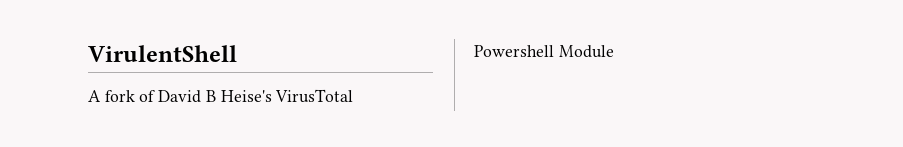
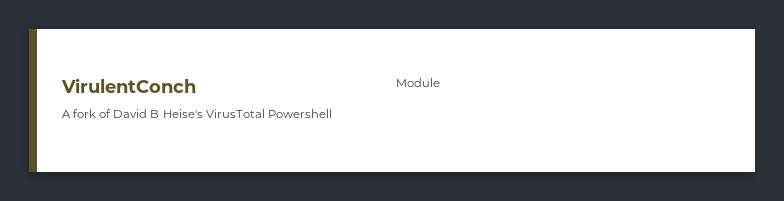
- VirulentShell
+ VirulentConch

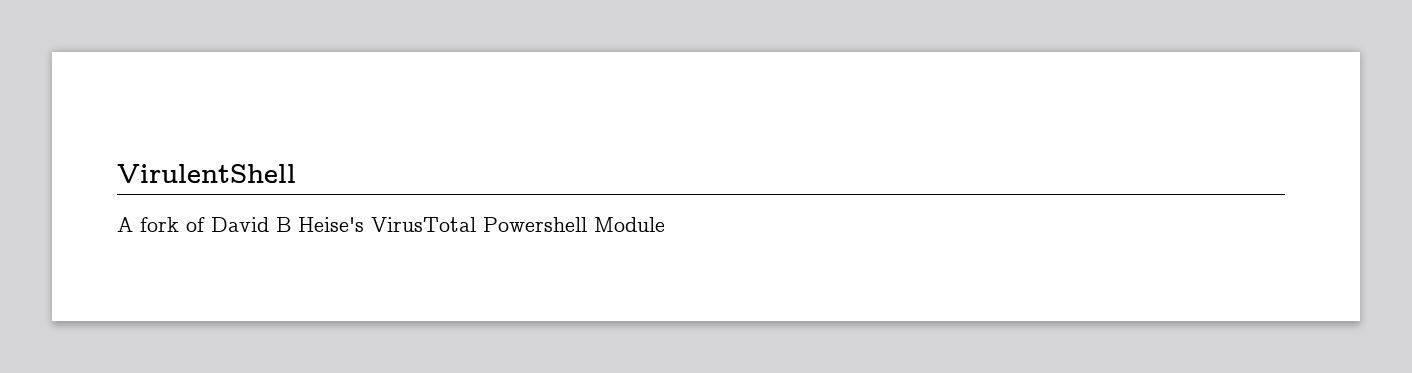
- VirulentConch
+ VirulentShell

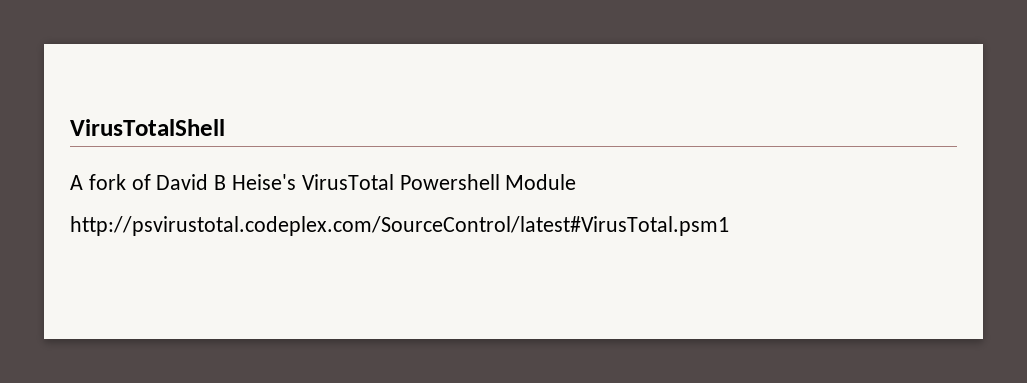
- VirulentShell
+ VirusTotalShell
+ http://psvirustotal.codeplex.com/SourceControl/latest#VirusTotal.psm1

